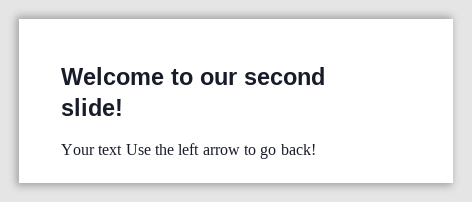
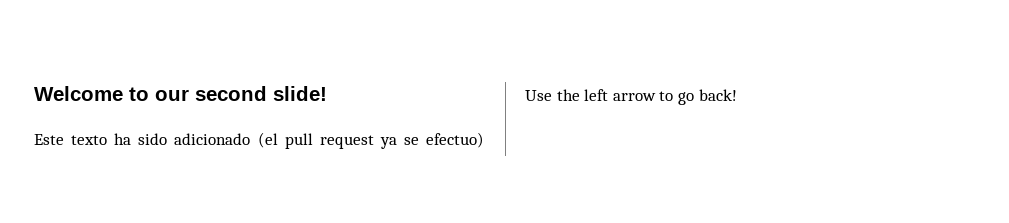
- Your text Use the left arrow to go back!
+ Este texto ha sido adicionado (el pull request ya se efectuo) Use the left arrow to go back!

